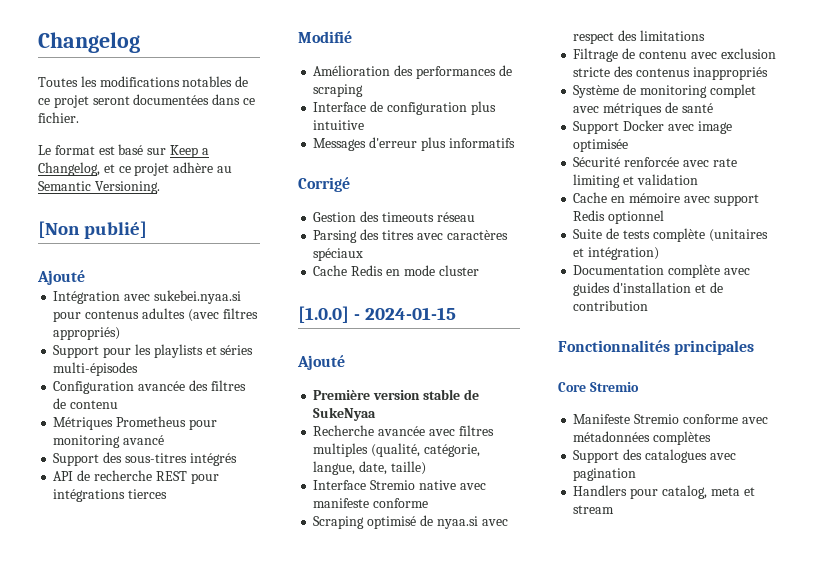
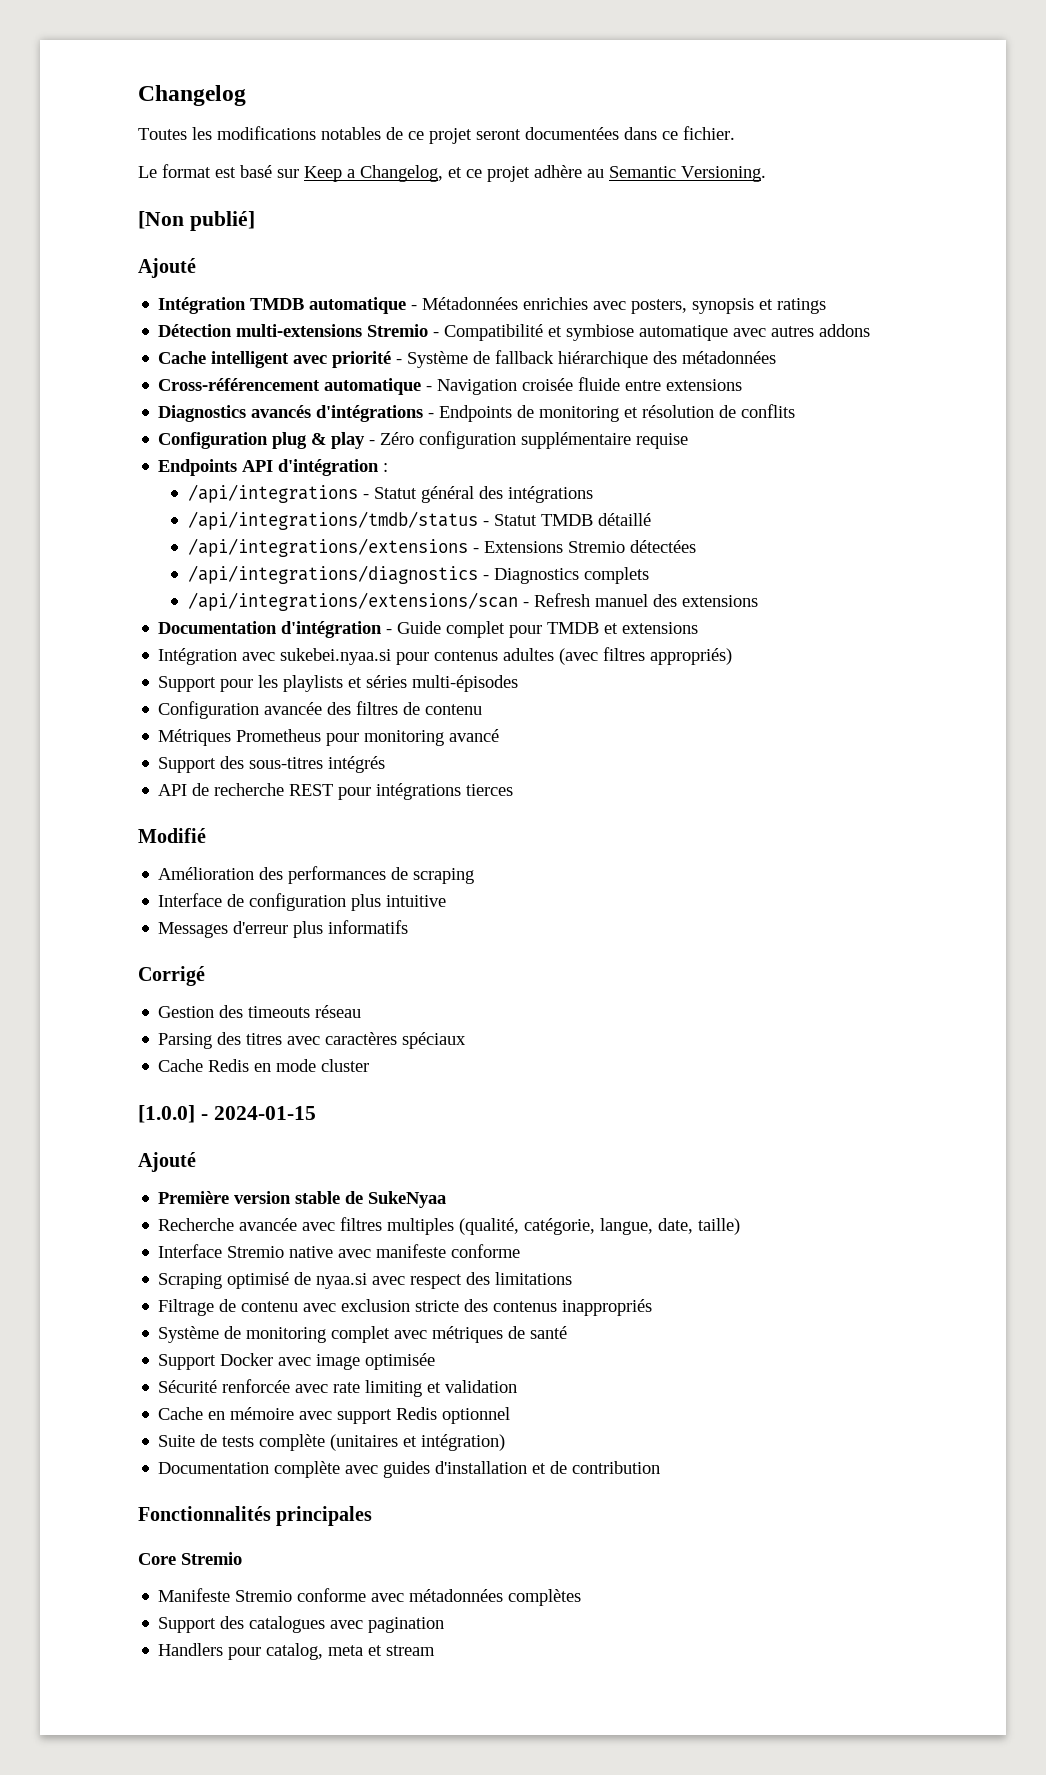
+ Intégration TMDB automatique - Métadonnées enrichies avec posters, synopsis et ratings
+ Détection multi-extensions Stremio - Compatibilité et symbiose automatique avec autres addons
+ Cache intelligent avec priorité - Système de fallback hiérarchique des métadonnées
+ Cross-référencement automatique - Navigation croisée fluide entre extensions
+ Diagnostics avancés d'intégrations - Endpoints de monitoring et résolution de conflits
+ Configuration plug & play - Zéro configuration supplémentaire requise
+ Endpoints API d'intégration :
+ /api/integrations - Statut général des intégrations
+ /api/integrations/tmdb/status - Statut TMDB détaillé
+ /api/integrations/extensions - Extensions Stremio détectées
+ /api/integrations/diagnostics - Diagnostics complets
+ /api/integrations/extensions/scan - Refresh manuel des extensions
+ Documentation d'intégration - Guide complet pour TMDB et extensions

